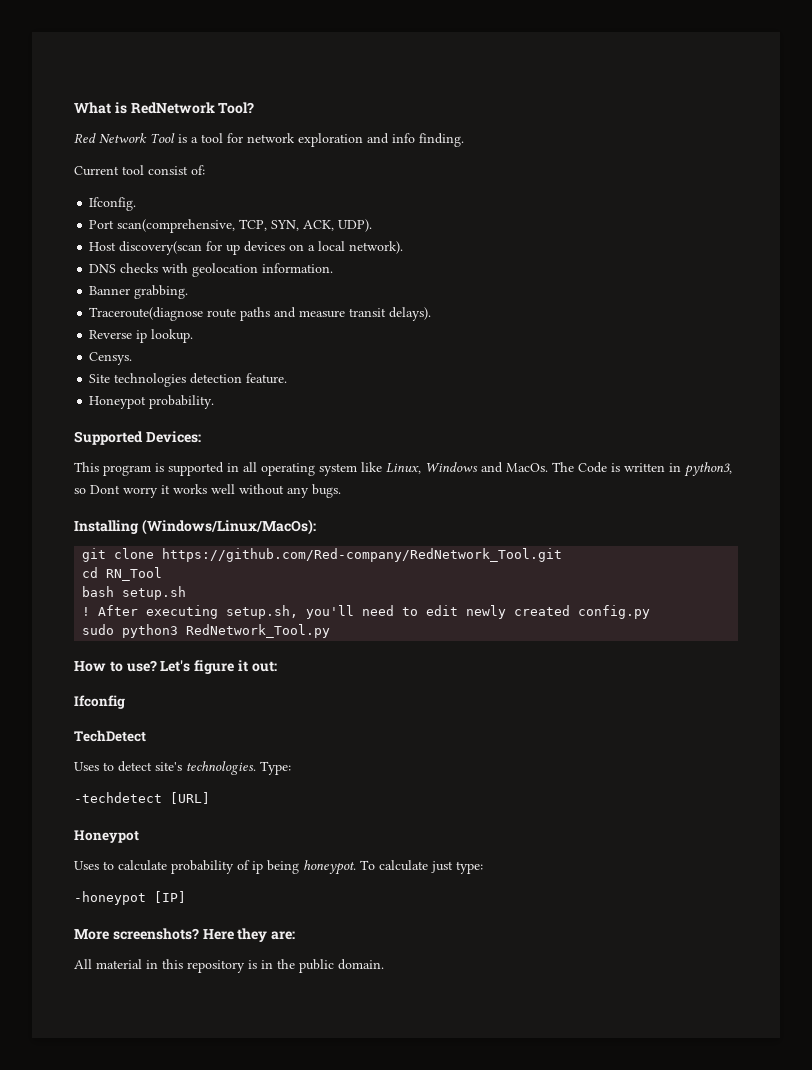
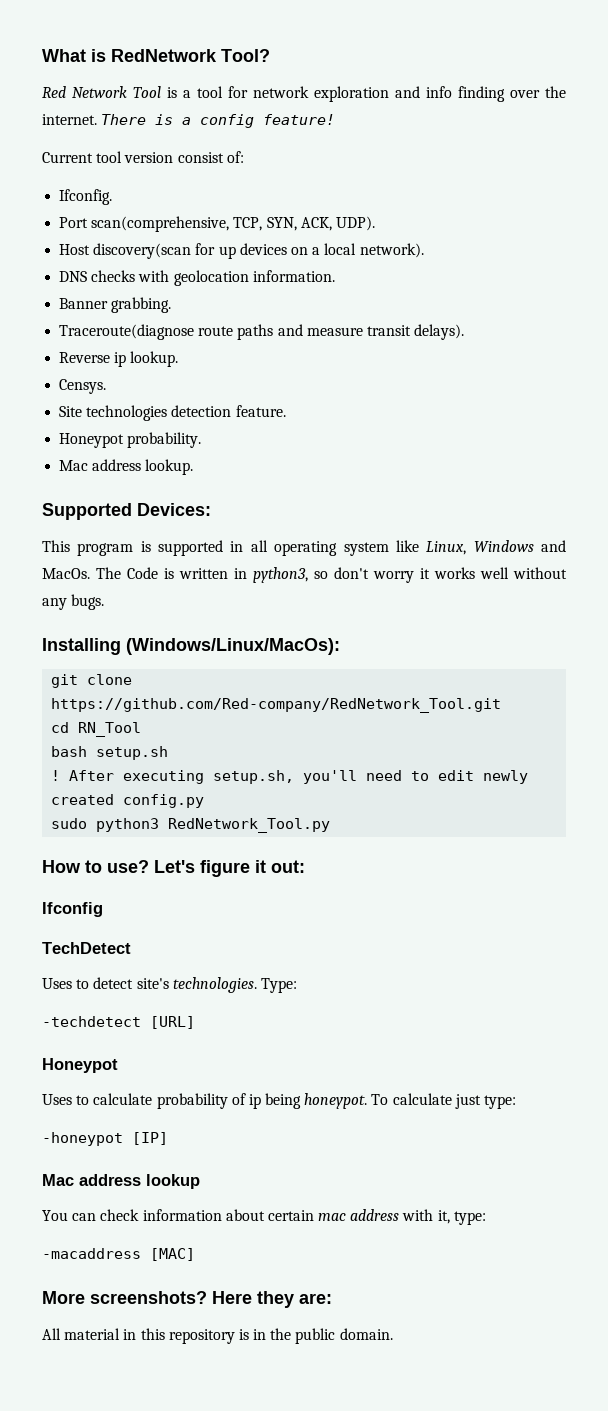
- Red Network Tool is a tool for network exploration and info finding.
+ Red Network Tool is a tool for network exploration and info finding over the internet. There is a config feature!
- Current tool consist of:
+ Current tool version consist of:
+ Mac address lookup.
- The Code is written in python3, so Dont worry it works well without any bugs.
+ The Code is written in python3, so don't worry it works well without any bugs.
+ Mac address lookup
+ You can check information about certain mac address with it, type:
+ -macaddress [MAC]

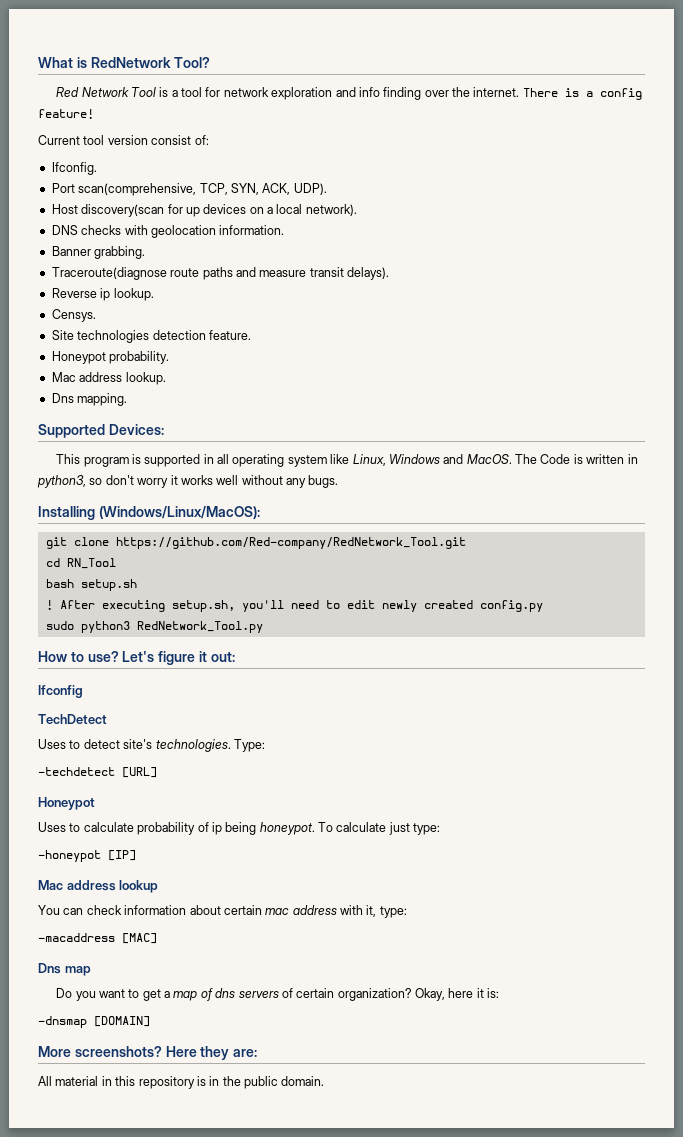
+ Dns mapping.
- This program is supported in all operating system like Linux, Windows and MacOs.
+ This program is supported in all operating system like Linux, Windows and MacOS.
- Installing (Windows/Linux/MacOs):
+ Installing (Windows/Linux/MacOS):
+ Dns map
+ Do you want to get a map of dns servers of certain organization? Okay, here it is:
+ -dnsmap [DOMAIN]

